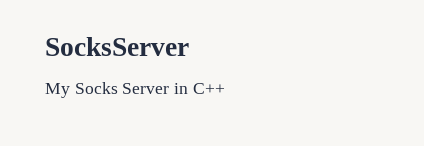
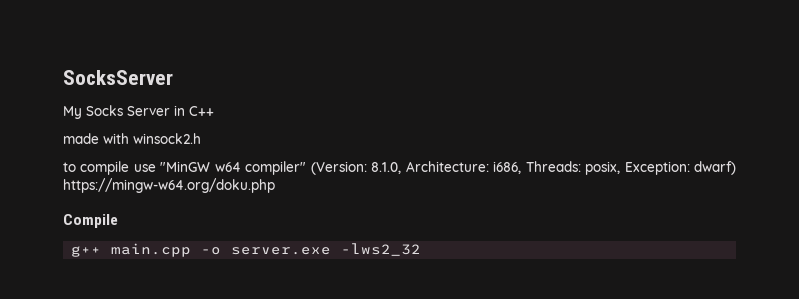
+ made with winsock2.h
+ to compile use "MinGW w64 compiler" (Version: 8.1.0, Architecture: i686, Threads: posix, Exception: dwarf) https://mingw-w64.org/doku.php
+ Compile
+ g++ main.cpp -o server.exe -lws2_32

